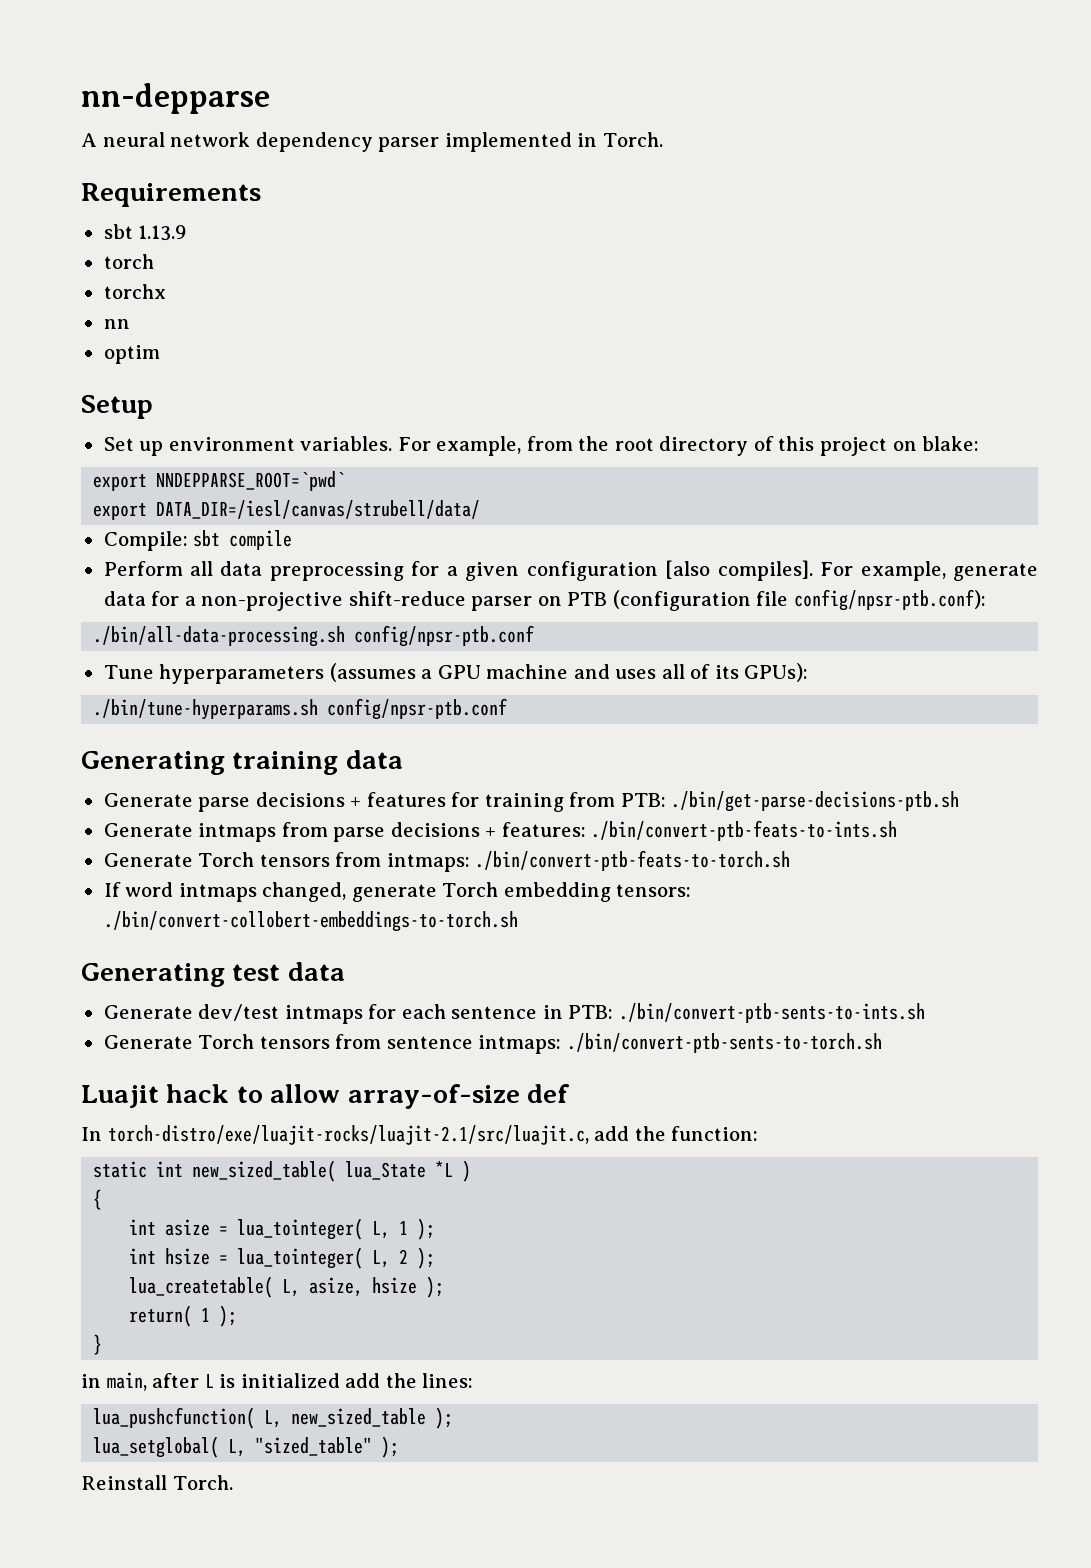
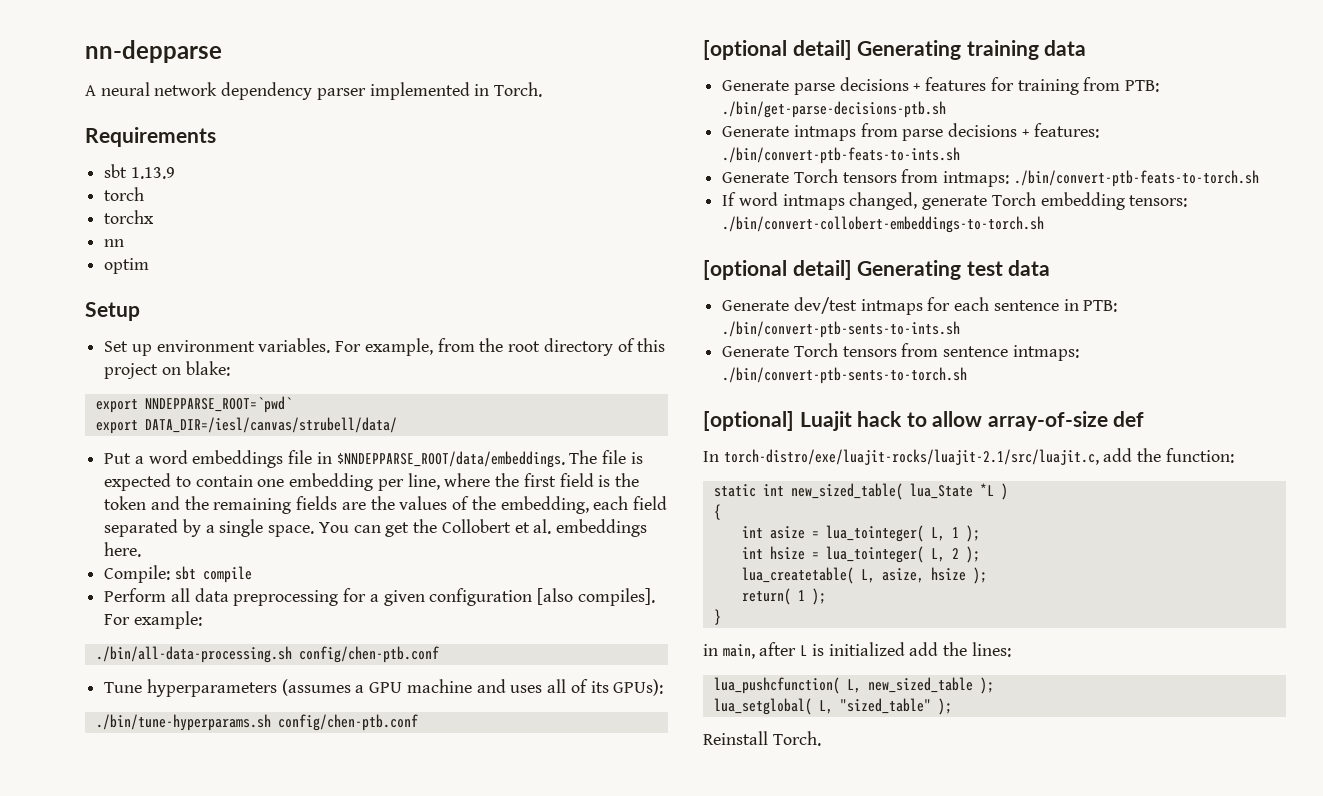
+ Put a word embeddings file in $NNDEPPARSE_ROOT/data/embeddings. The file is expected to contain one embedding per line, where the first field is the token and the remaining fields are the values of the embedding, each field separated by a single space. You can get the Collobert et al. embeddings here.
- For example, generate data for a non-projective shift-reduce parser on PTB (configuration file config/npsr-ptb.conf):
+ For example:
- ./bin/all-data-processing.sh config/npsr-ptb.conf
+ ./bin/all-data-processing.sh config/chen-ptb.conf
- ./bin/tune-hyperparams.sh config/npsr-ptb.conf
- Generating training data
+ ./bin/tune-hyperparams.sh config/chen-ptb.conf
+ [optional detail] Generating training data
- Generating test data
+ [optional detail] Generating test data
- Luajit hack to allow array-of-size def
+ [optional] Luajit hack to allow array-of-size def

